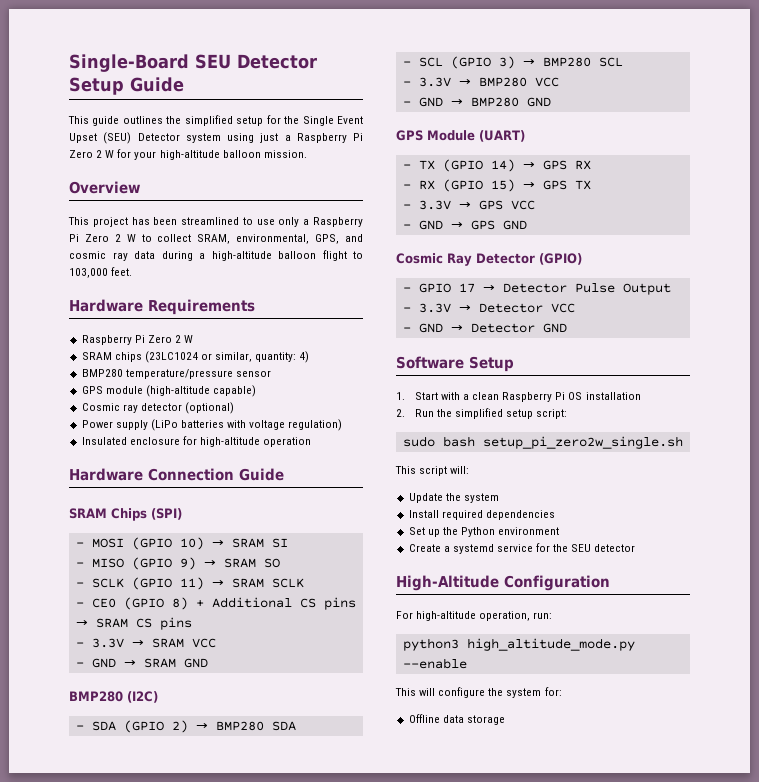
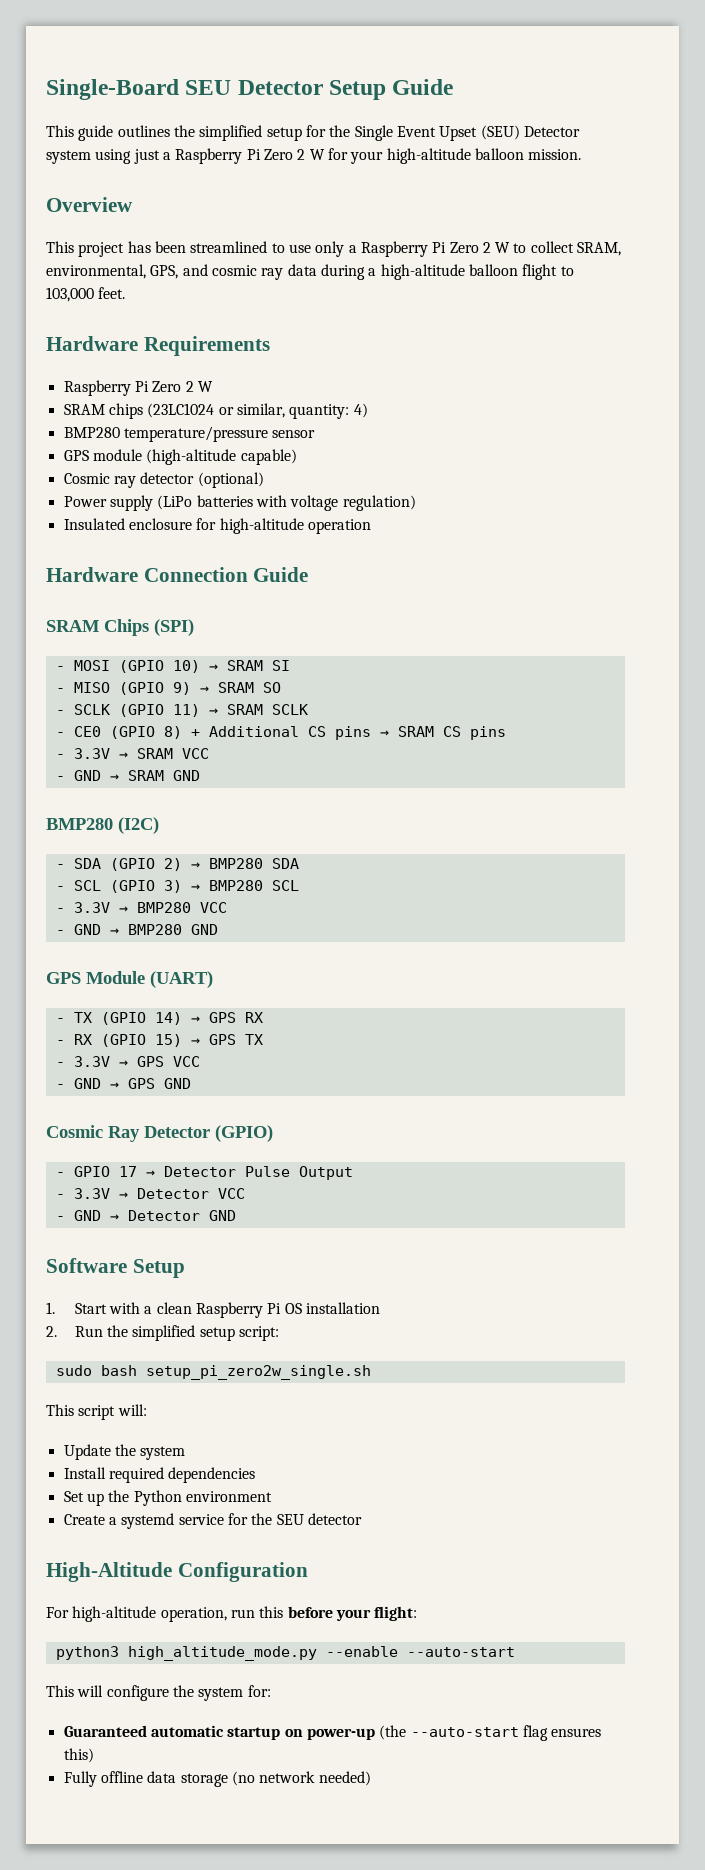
- For high-altitude operation, run:
+ For high-altitude operation, run this before your flight:
- python3 high_altitude_mode.py --enable
+ python3 high_altitude_mode.py --enable --auto-start
- Offline data storage
+ Guaranteed automatic startup on power-up (the --auto-start flag ensures this)
+ Fully offline data storage (no network needed)

